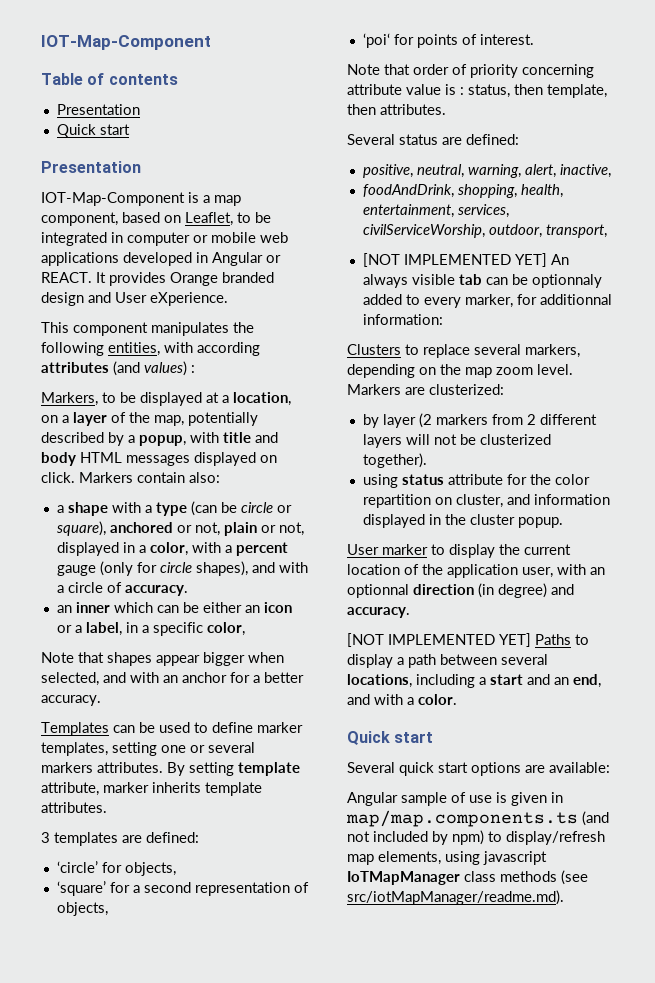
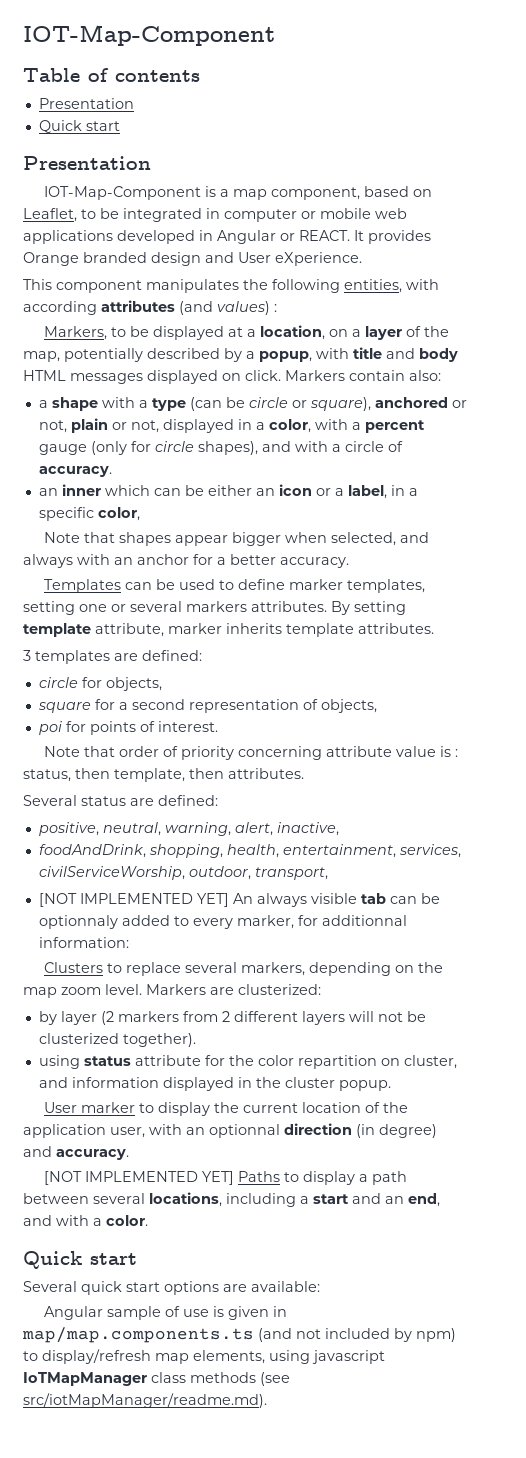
- Note that shapes appear bigger when selected, and with an anchor for a better accuracy.
+ Note that shapes appear bigger when selected, and always with an anchor for a better accuracy.
- ‘circle’ for objects,
+ circle for objects,
- ‘square’ for a second representation of objects,
+ square for a second representation of objects,
- ‘poi‘ for points of interest.
+ poi for points of interest.

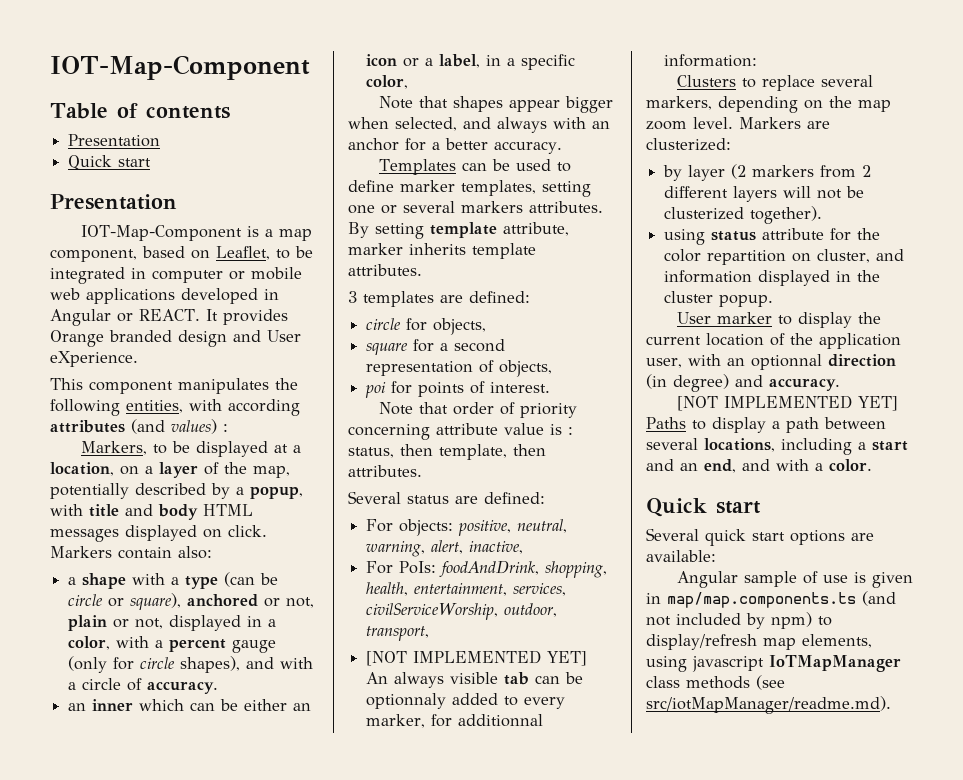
- positive, neutral, warning, alert, inactive,
+ For objects: positive, neutral, warning, alert, inactive,
- foodAndDrink, shopping, health, entertainment, services, civilServiceWorship, outdoor, transport,
+ For PoIs: foodAndDrink, shopping, health, entertainment, services, civilServiceWorship, outdoor, transport,

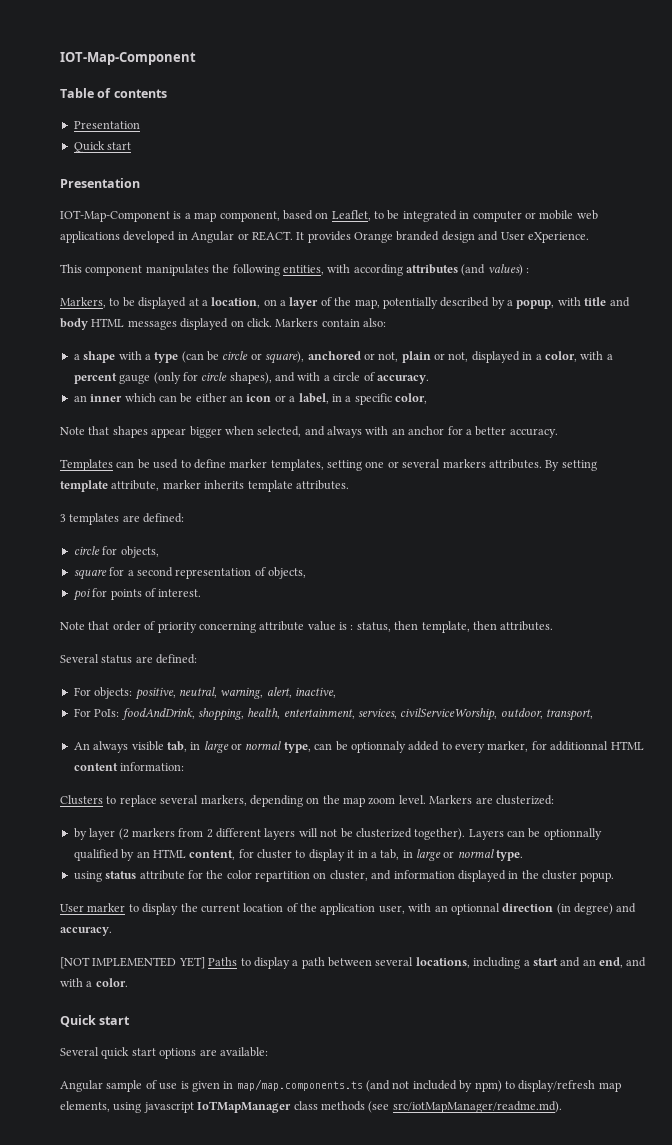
- [NOT IMPLEMENTED YET] An always visible tab can be optionnaly added to every marker, for additionnal information:
+ An always visible tab, in large or normal type, can be optionnaly added to every marker, for additionnal HTML content information:
+ Layers can be optionnally qualified by an HTML content, for cluster to display it in a tab, in large or normal type.

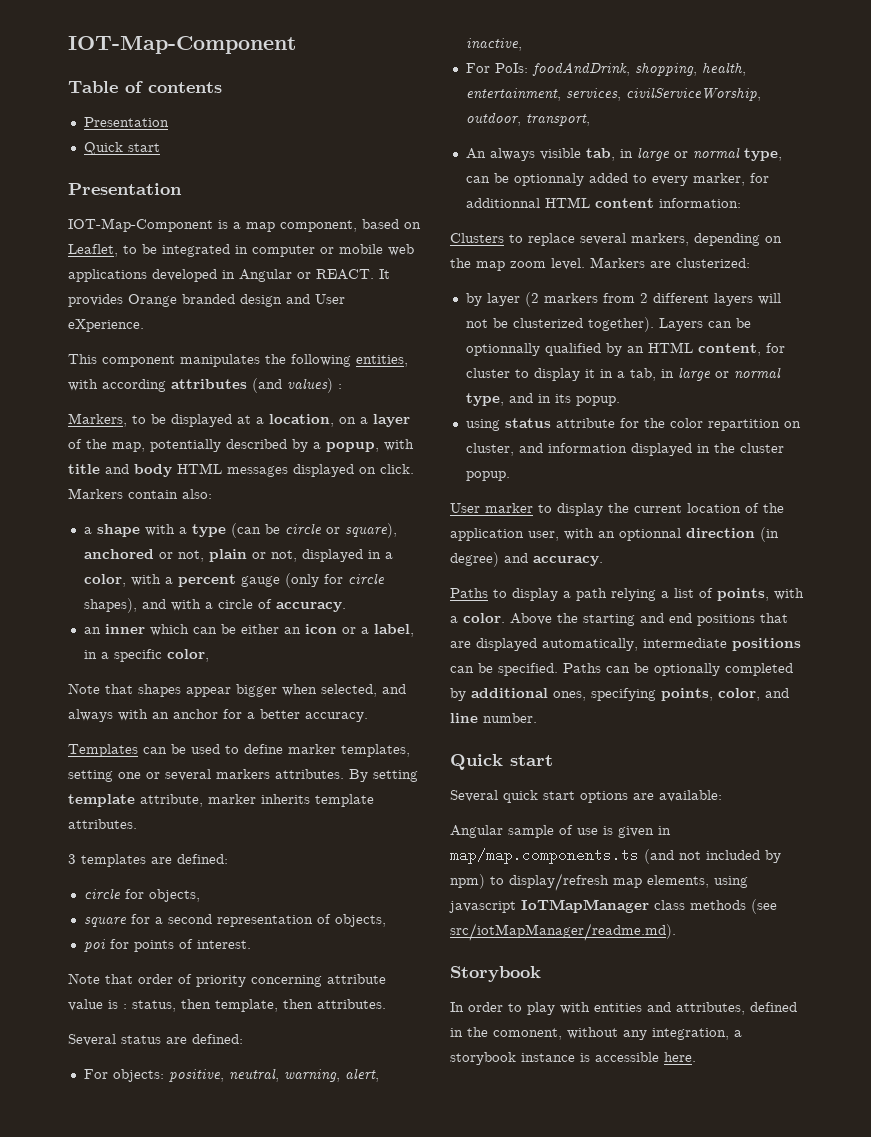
- Layers can be optionnally qualified by an HTML content, for cluster to display it in a tab, in large or normal type.
+ Layers can be optionnally qualified by an HTML content, for cluster to display it in a tab, in large or normal type, and in its popup.
- [NOT IMPLEMENTED YET] Paths to display a path between several locations, including a start and an end, and with a color.
+ Paths to display a path relying a list of points, with a color. Above the starting and end positions that are displayed automatically, intermediate positions can be specified. Paths can be optionally completed by additional ones, specifying points, color, and line number.
+ Storybook
+ In order to play with entities and attributes, defined in the comonent, without any integration, a storybook instance is accessible here.

